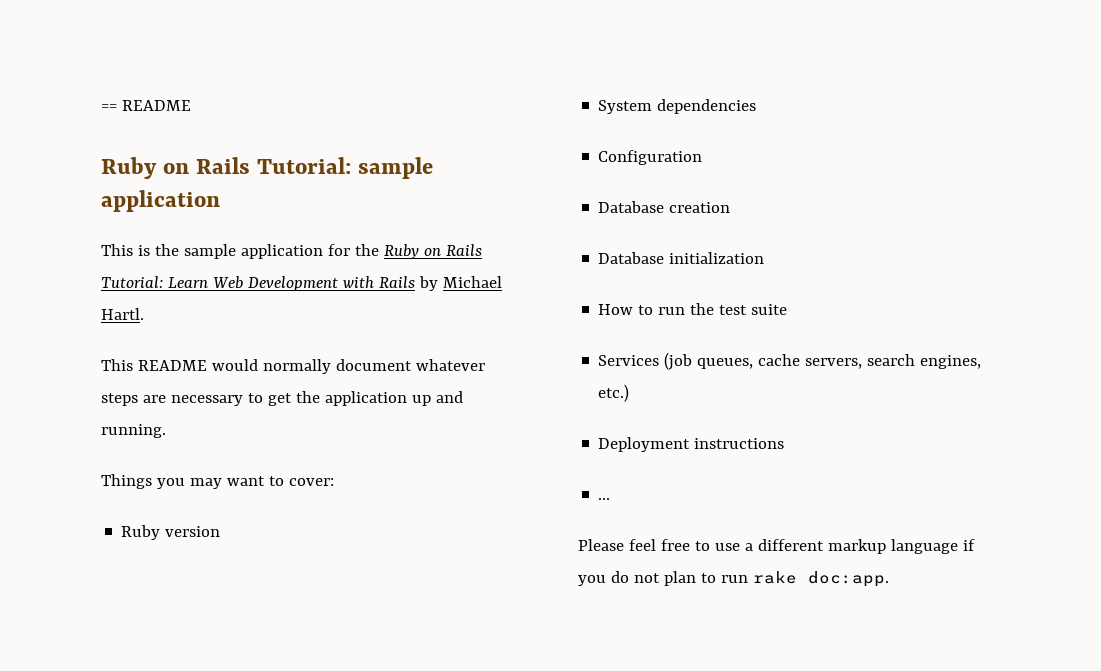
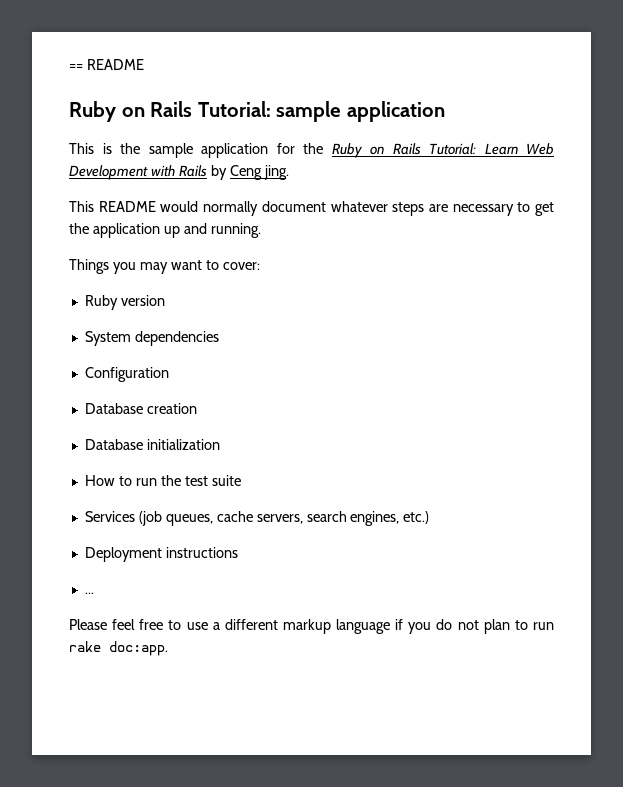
- This is the sample application for the Ruby on Rails Tutorial: Learn Web Development with Rails by Michael Hartl.
+ This is the sample application for the Ruby on Rails Tutorial: Learn Web Development with Rails by Ceng jing.

